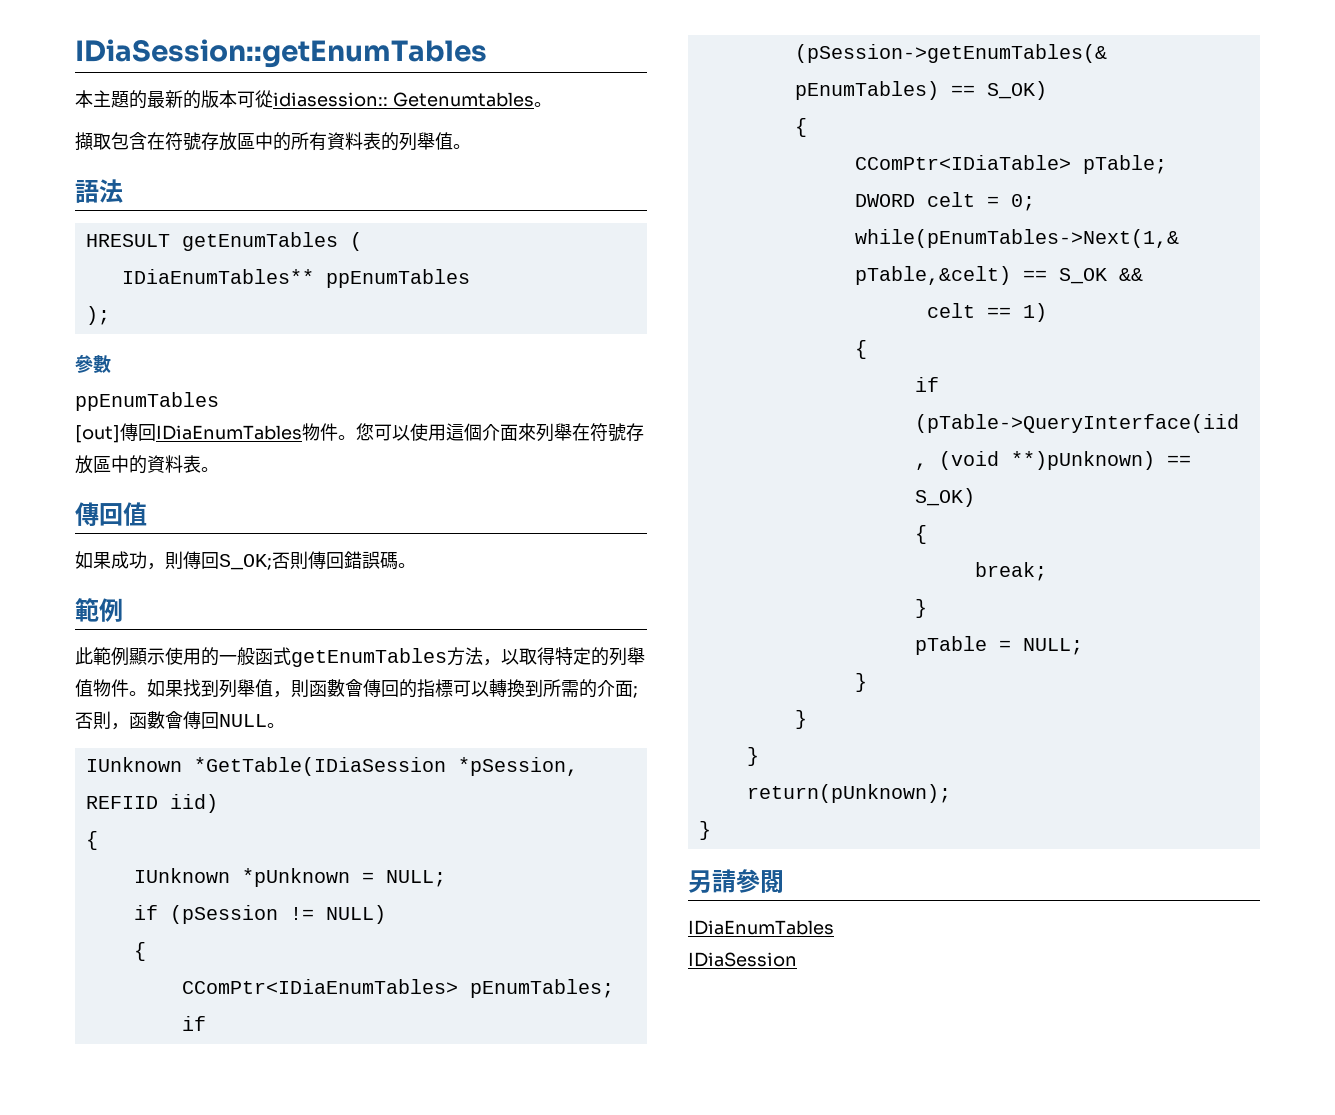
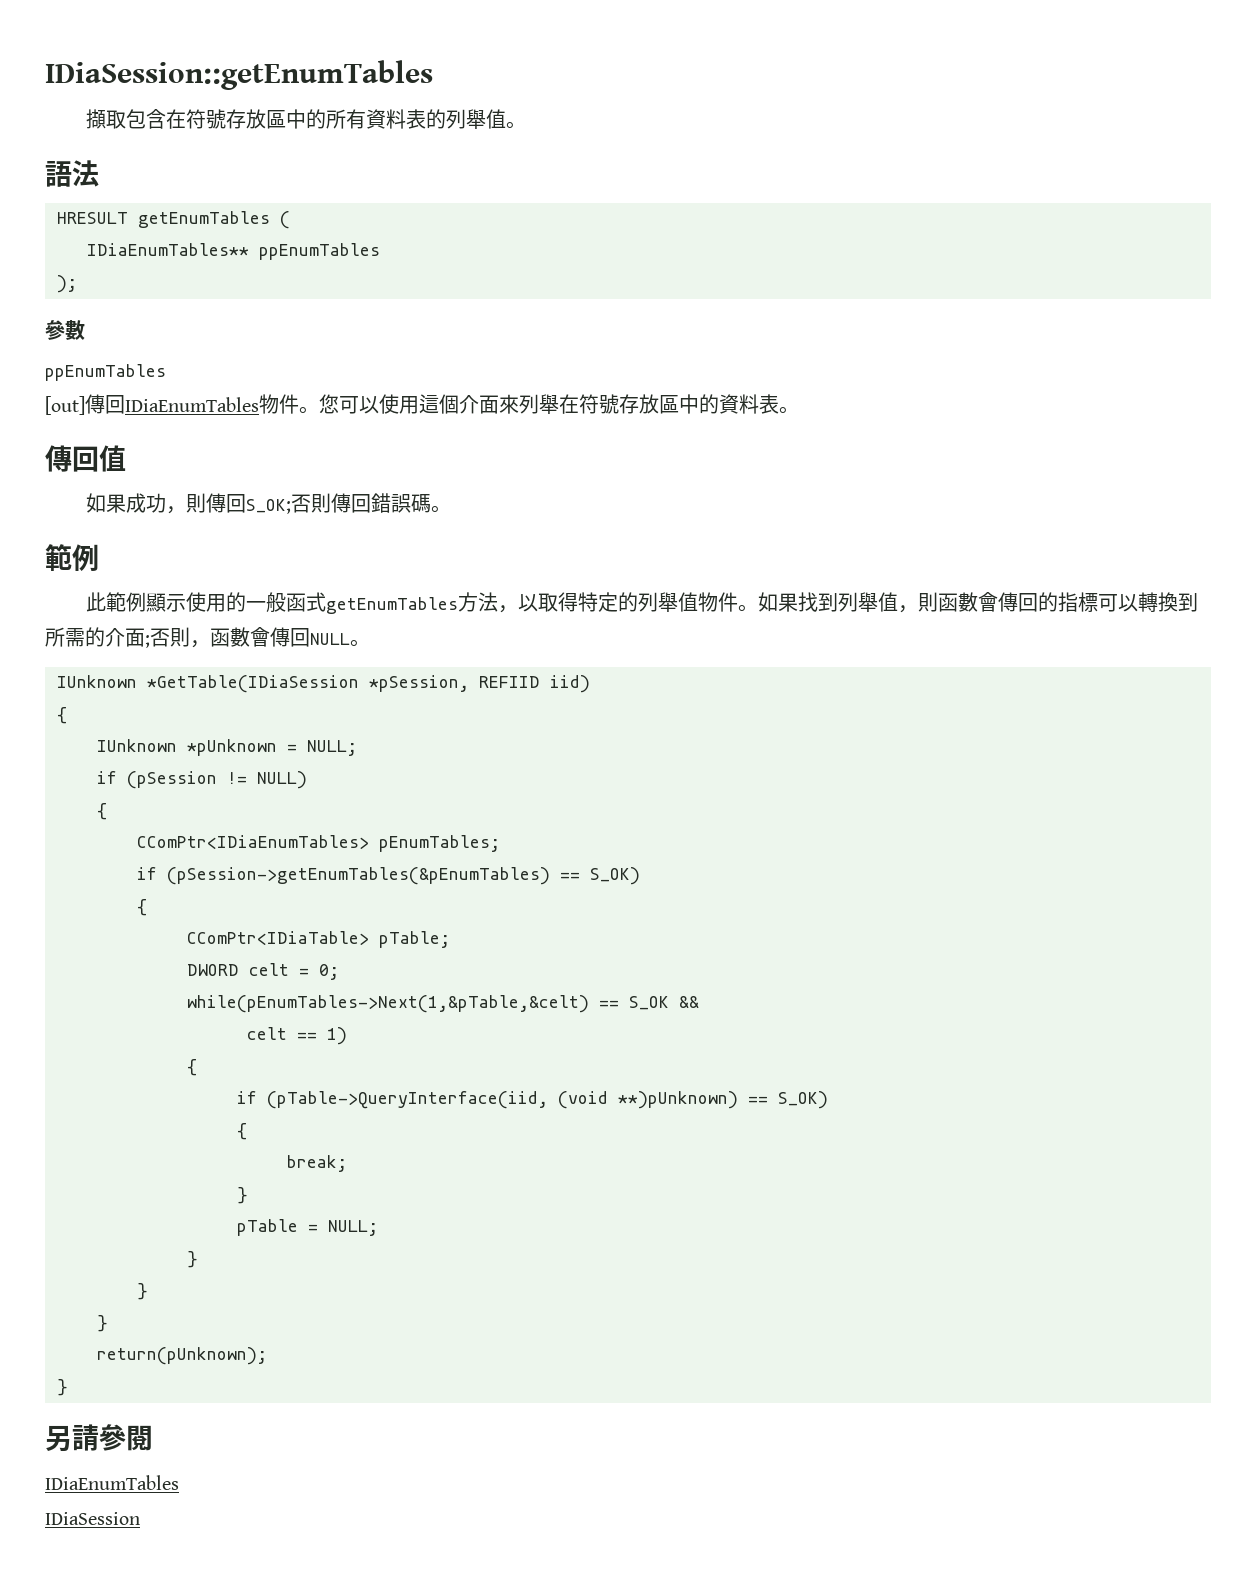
- 本主題的最新的版本可從idiasession:: Getenumtables。

